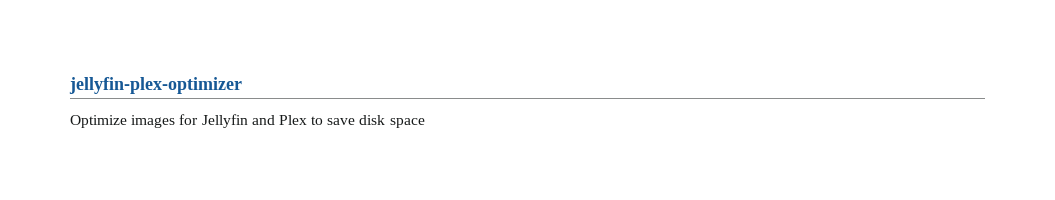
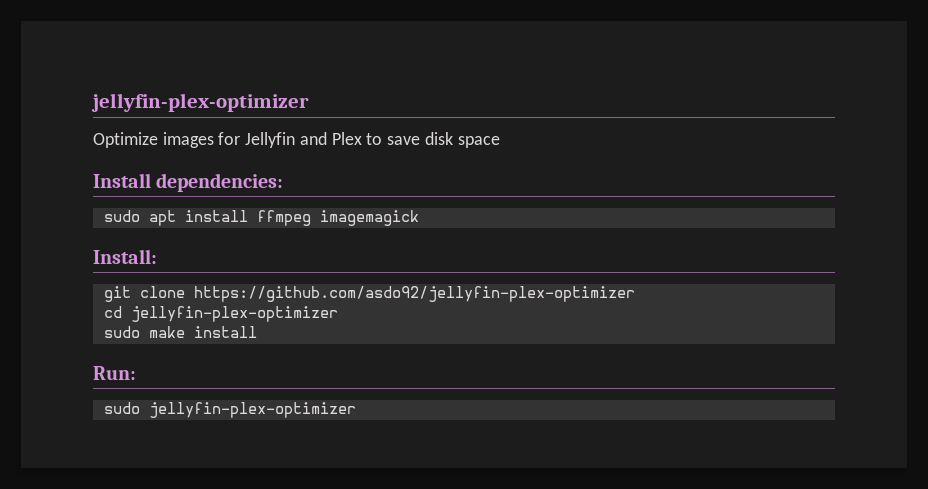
+ Install dependencies:
+ sudo apt install ffmpeg imagemagick
+ Install:
+ git clone https://github.com/asdo92/jellyfin-plex-optimizer
+ cd jellyfin-plex-optimizer
+ sudo make install
+ Run:
+ sudo jellyfin-plex-optimizer

